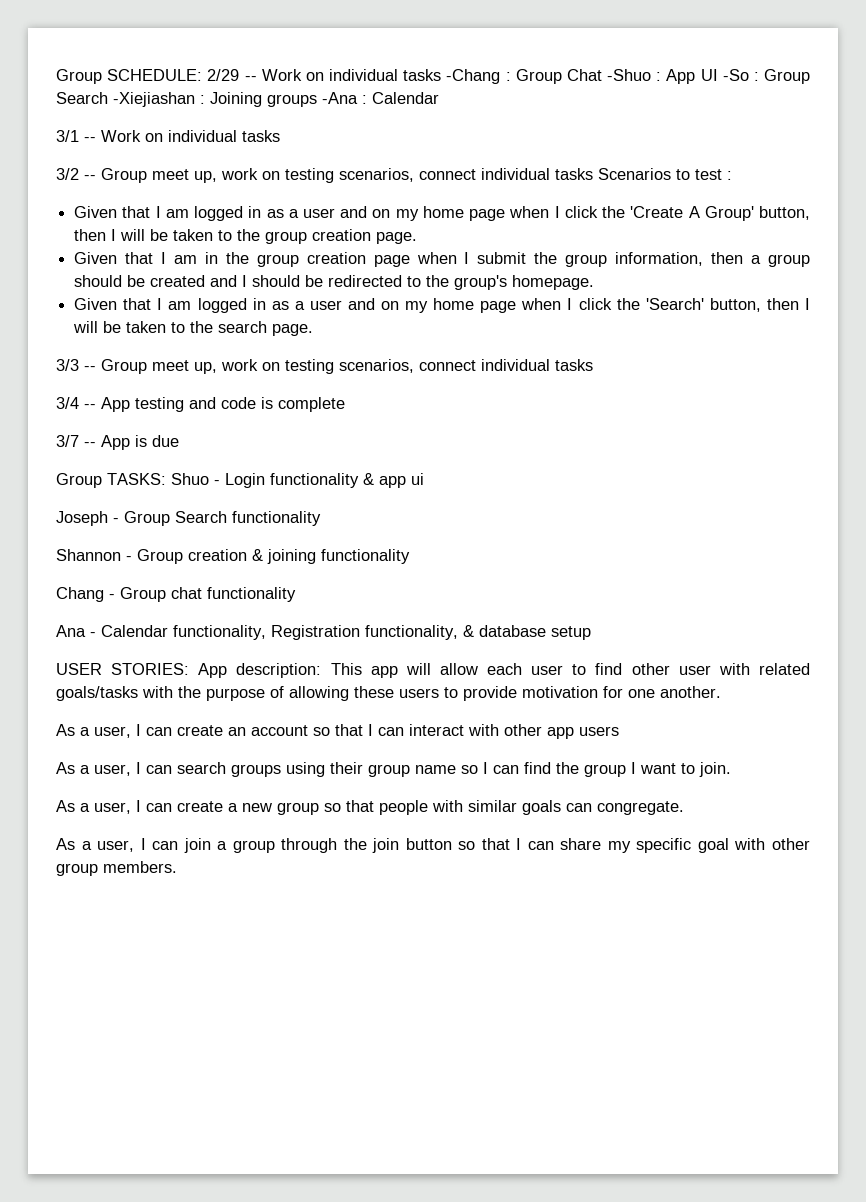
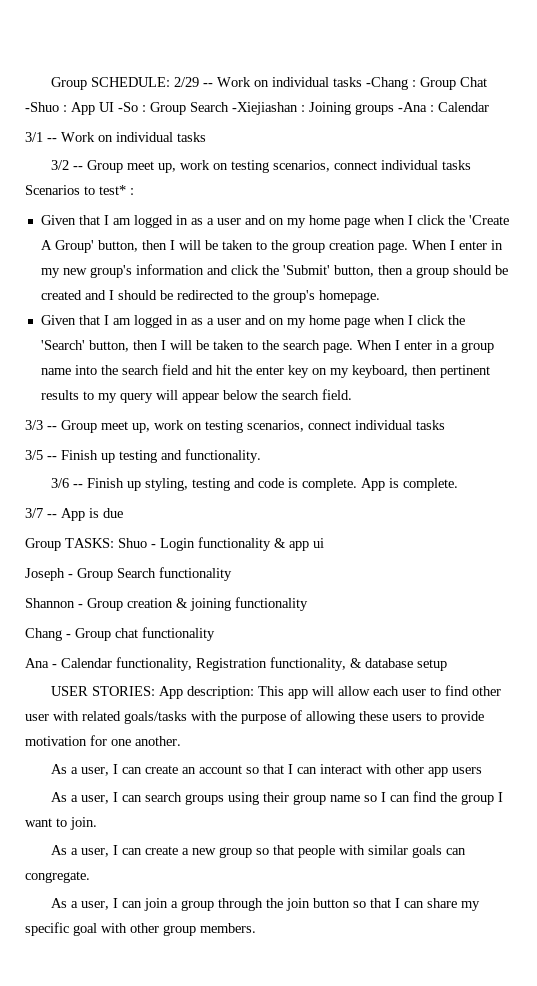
- 3/2 -- Group meet up, work on testing scenarios, connect individual tasks Scenarios to test :
+ 3/2 -- Group meet up, work on testing scenarios, connect individual tasks Scenarios to test* :
- Given that I am logged in as a user and on my home page when I click the 'Create A Group' button, then I will be taken to the group creation page.
- Given that I am in the group creation page when I submit the group information, then a group should be created and I should be redirected to the group's homepage.
+ Given that I am logged in as a user and on my home page when I click the 'Create A Group' button, then I will be taken to the group creation page. When I enter in my new group's information and click the 'Submit' button, then a group should be created and I should be redirected to the group's homepage.
+ When I enter in a group name into the search field and hit the enter key on my keyboard, then pertinent results to my query will appear below the search field.
- 3/4 -- App testing and code is complete
+ 3/5 -- Finish up testing and functionality.
+ 3/6 -- Finish up styling, testing and code is complete. App is complete.

